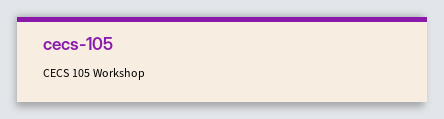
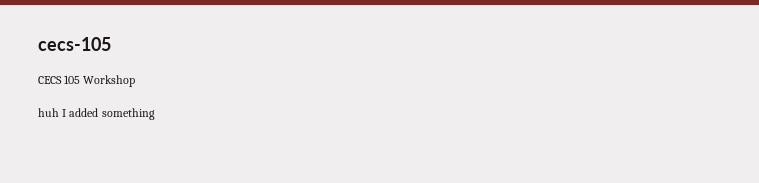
+ huh I added something

